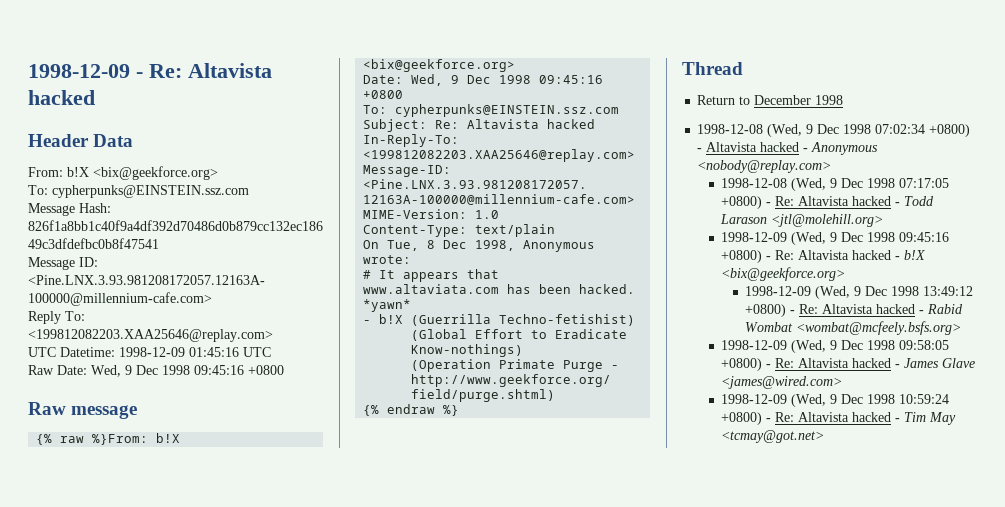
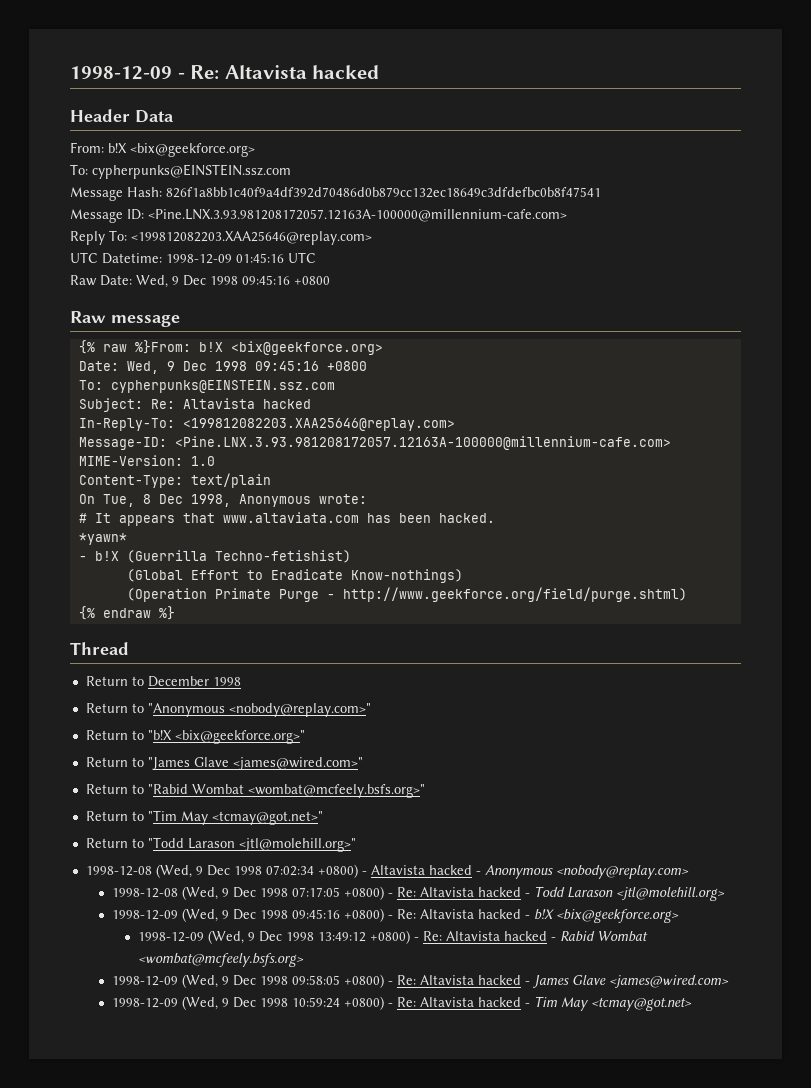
+ Return to "Anonymous <nobody@replay.com>"
+ Return to "b!X <bix@geekforce.org>"
+ Return to "James Glave <james@wired.com>"
+ Return to "Rabid Wombat <wombat@mcfeely.bsfs.org>"
+ Return to "Tim May <tcmay@got.net>"
+ Return to "Todd Larason <jtl@molehill.org>"

